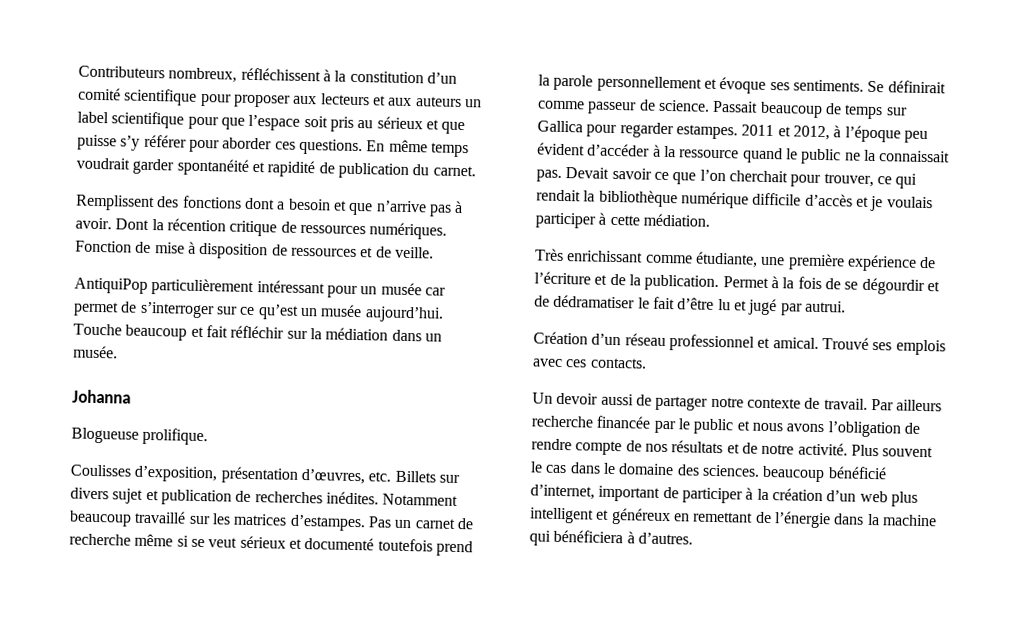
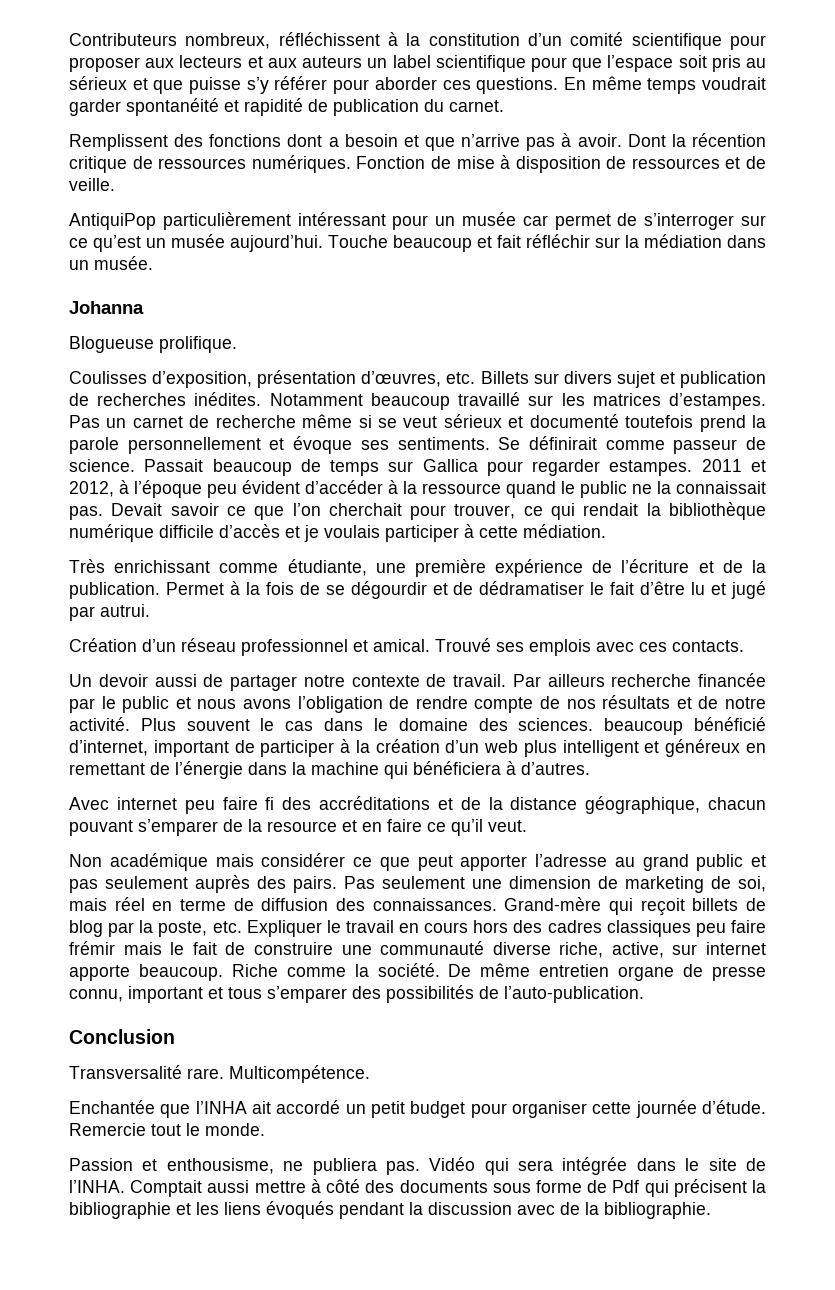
+ Avec internet peu faire fi des accréditations et de la distance géographique, chacun pouvant s’emparer de la resource et en faire ce qu’il veut.
+ Non académique mais considérer ce que peut apporter l’adresse au grand public et pas seulement auprès des pairs. Pas seulement une dimension de marketing de soi, mais réel en terme de diffusion des connaissances. Grand-mère qui reçoit billets de blog par la poste, etc. Expliquer le travail en cours hors des cadres classiques peu faire frémir mais le fait de construire une communauté diverse riche, active, sur internet apporte beaucoup. Riche comme la société. De même entretien organe de presse connu, important et tous s’emparer des possibilités de l’auto-publication.
+ Conclusion
+ Transversalité rare. Multicompétence.
+ Enchantée que l’INHA ait accordé un petit budget pour organiser cette journée d’étude. Remercie tout le monde.
+ Passion et enthousisme, ne publiera pas. Vidéo qui sera intégrée dans le site de l’INHA. Comptait aussi mettre à côté des documents sous forme de Pdf qui précisent la bibliographie et les liens évoqués pendant la discussion avec de la bibliographie.

